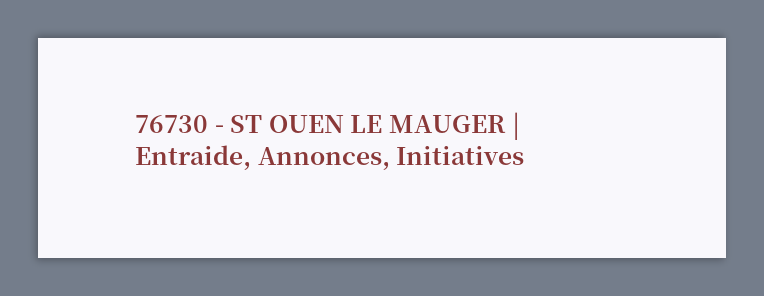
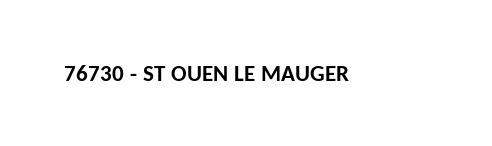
- 76730 - ST OUEN LE MAUGER | Entraide, Annonces, Initiatives
+ 76730 - ST OUEN LE MAUGER

